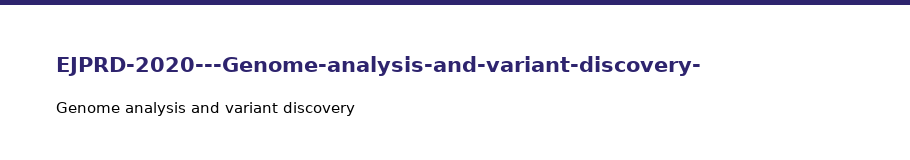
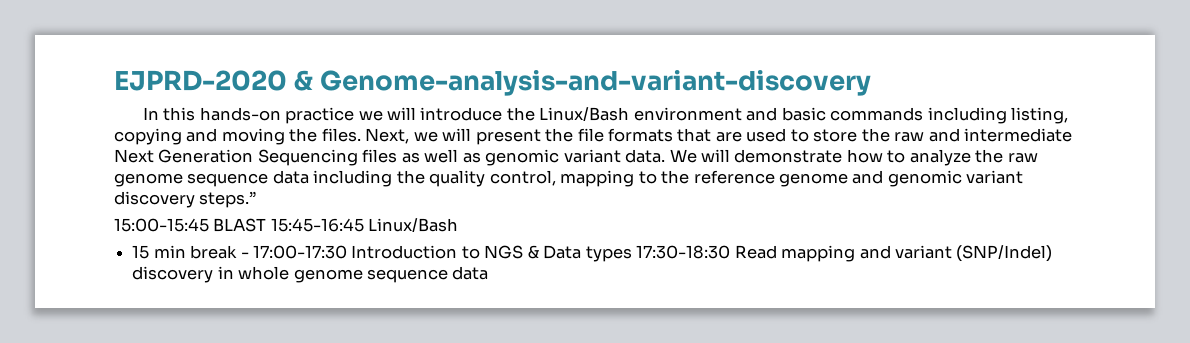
- EJPRD-2020---Genome-analysis-and-variant-discovery-
- Genome analysis and variant discovery
+ EJPRD-2020 & Genome-analysis-and-variant-discovery
+ In this hands-on practice we will introduce the Linux/Bash environment and basic commands including listing, copying and moving the files. Next, we will present the file formats that are used to store the raw and intermediate Next Generation Sequencing files as well as genomic variant data. We will demonstrate how to analyze the raw genome sequence data including the quality control, mapping to the reference genome and genomic variant discovery steps.”
+ 15:00-15:45 BLAST 15:45-16:45 Linux/Bash
+ 15 min break - 17:00-17:30 Introduction to NGS & Data types 17:30-18:30 Read mapping and variant (SNP/Indel) discovery in whole genome sequence data

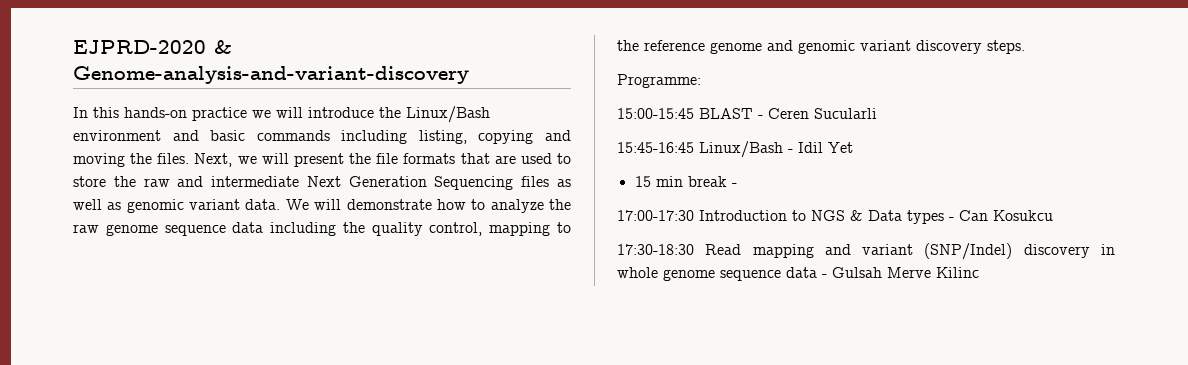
- We will demonstrate how to analyze the raw genome sequence data including the quality control, mapping to the reference genome and genomic variant discovery steps.”
+ We will demonstrate how to analyze the raw genome sequence data including the quality control, mapping to the reference genome and genomic variant discovery steps.
+ Programme:
- 15:00-15:45 BLAST 15:45-16:45 Linux/Bash
+ 15:00-15:45 BLAST - Ceren Sucularli
+ 15:45-16:45 Linux/Bash - Idil Yet
- 15 min break - 17:00-17:30 Introduction to NGS & Data types 17:30-18:30 Read mapping and variant (SNP/Indel) discovery in whole genome sequence data
+ 15 min break -
+ 17:00-17:30 Introduction to NGS & Data types - Can Kosukcu
+ 17:30-18:30 Read mapping and variant (SNP/Indel) discovery in whole genome sequence data - Gulsah Merve Kilinc

